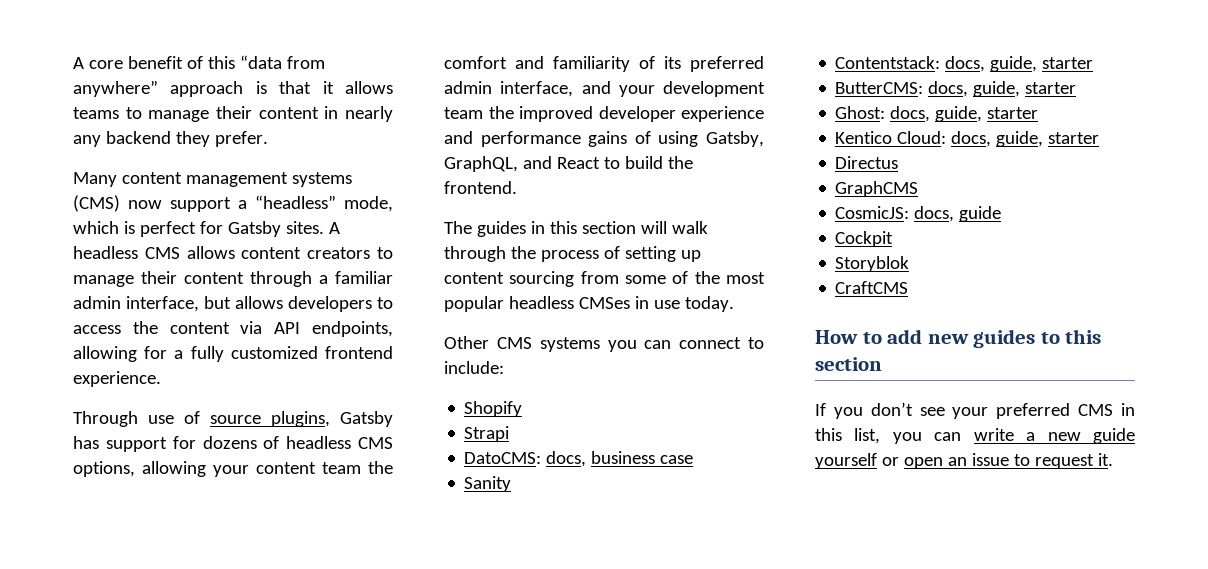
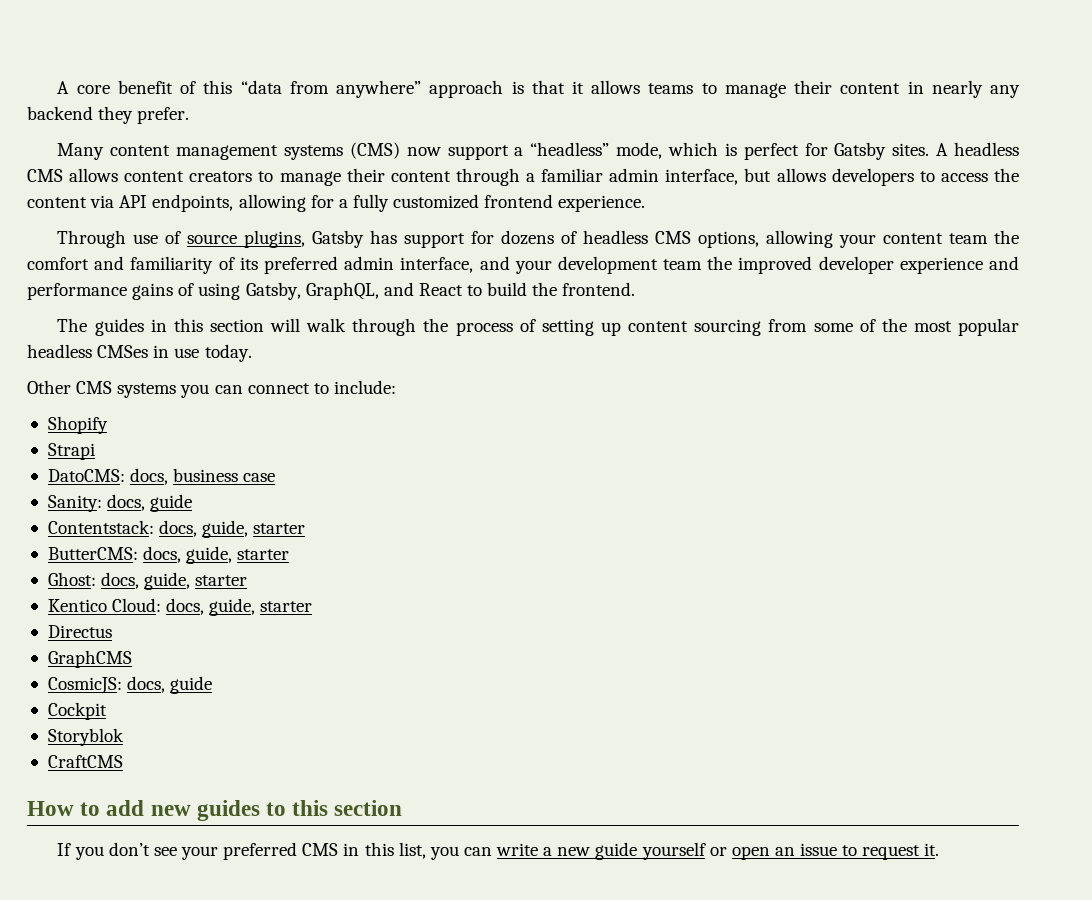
- Sanity
+ Sanity: docs, guide

